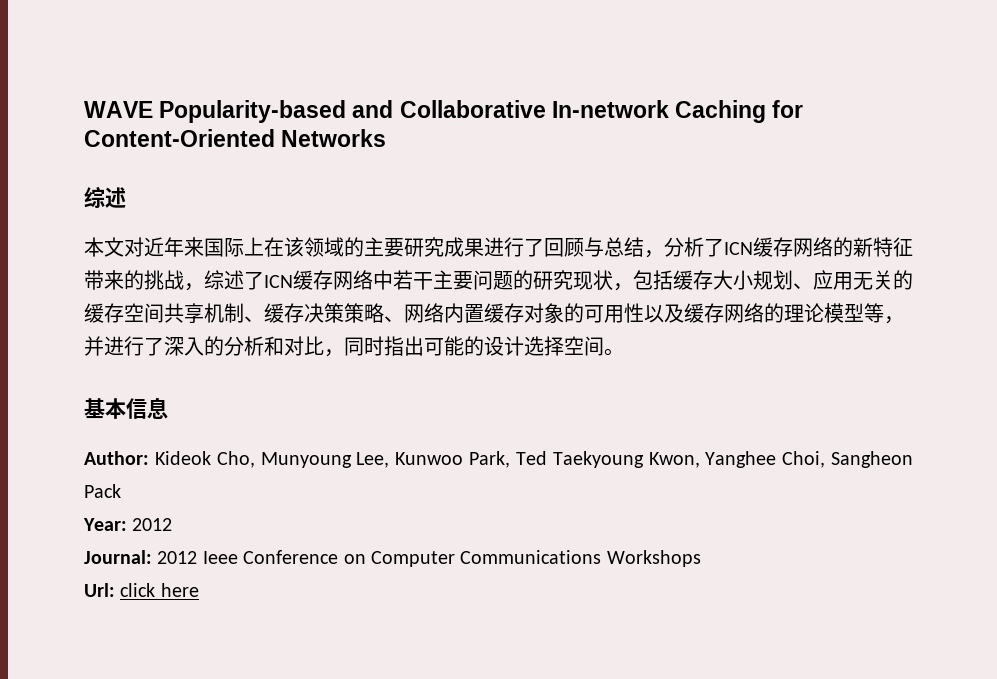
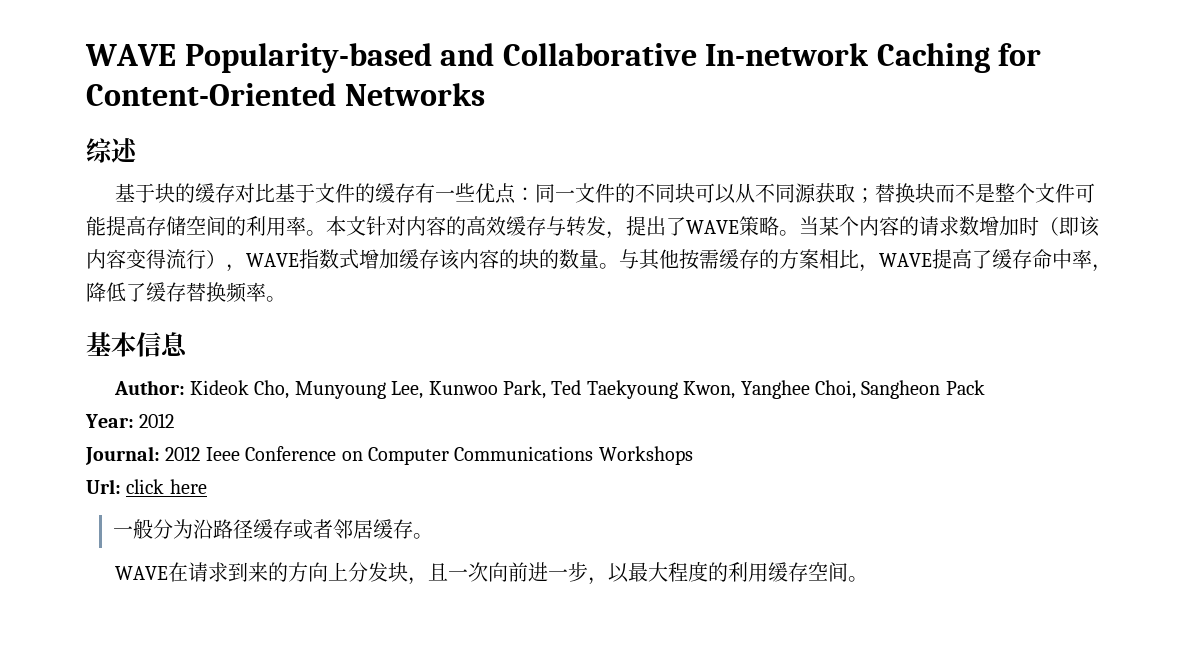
- 本文对近年来国际上在该领域的主要研究成果进行了回顾与总结，分析了ICN缓存网络的新特征带来的挑战，综述了ICN缓存网络中若干主要问题的研究现状，包括缓存大小规划、应用无关的缓存空间共享机制、缓存决策策略、网络内置缓存对象的可用性以及缓存网络的理论模型等，并进行了深入的分析和对比，同时指出可能的设计选择空间。
+ 基于块的缓存对比基于文件的缓存有一些优点：同一文件的不同块可以从不同源获取；替换块而不是整个文件可能提高存储空间的利用率。本文针对内容的高效缓存与转发，提出了WAVE策略。当某个内容的请求数增加时（即该内容变得流行），WAVE指数式增加缓存该内容的块的数量。与其他按需缓存的方案相比，WAVE提高了缓存命中率，降低了缓存替换频率。
+ 一般分为沿路径缓存或者邻居缓存。
+ WAVE在请求到来的方向上分发块，且一次向前进一步，以最大程度的利用缓存空间。

